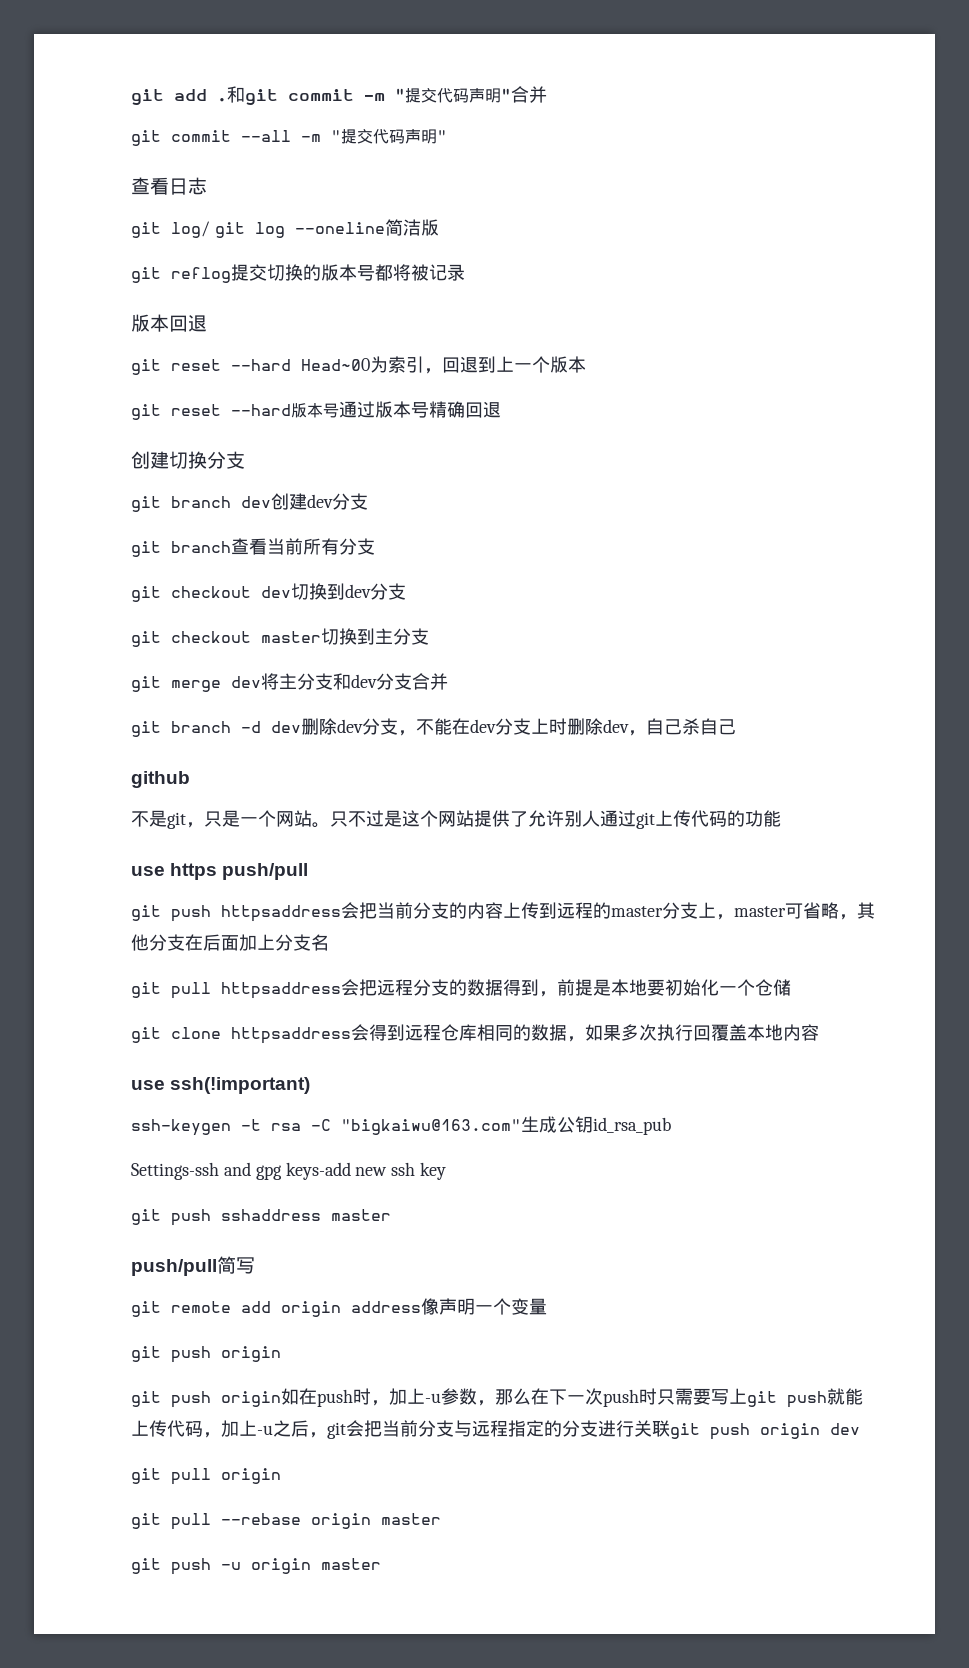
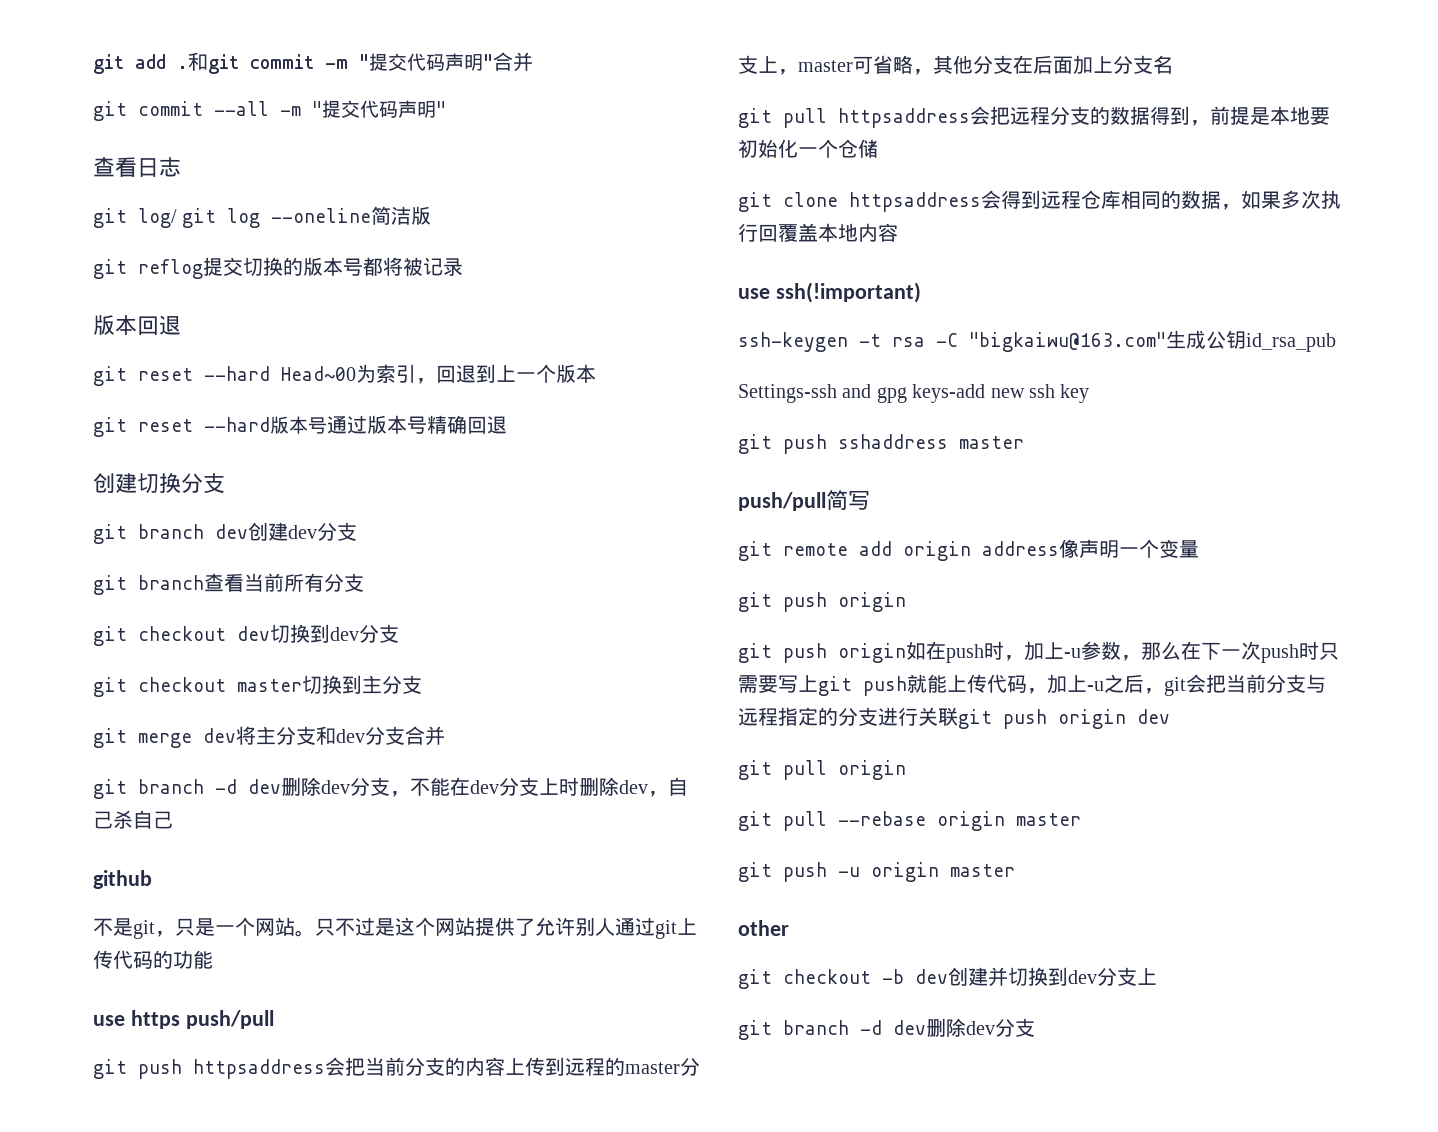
+ other
+ git checkout -b dev创建并切换到dev分支上
+ git branch -d dev删除dev分支

